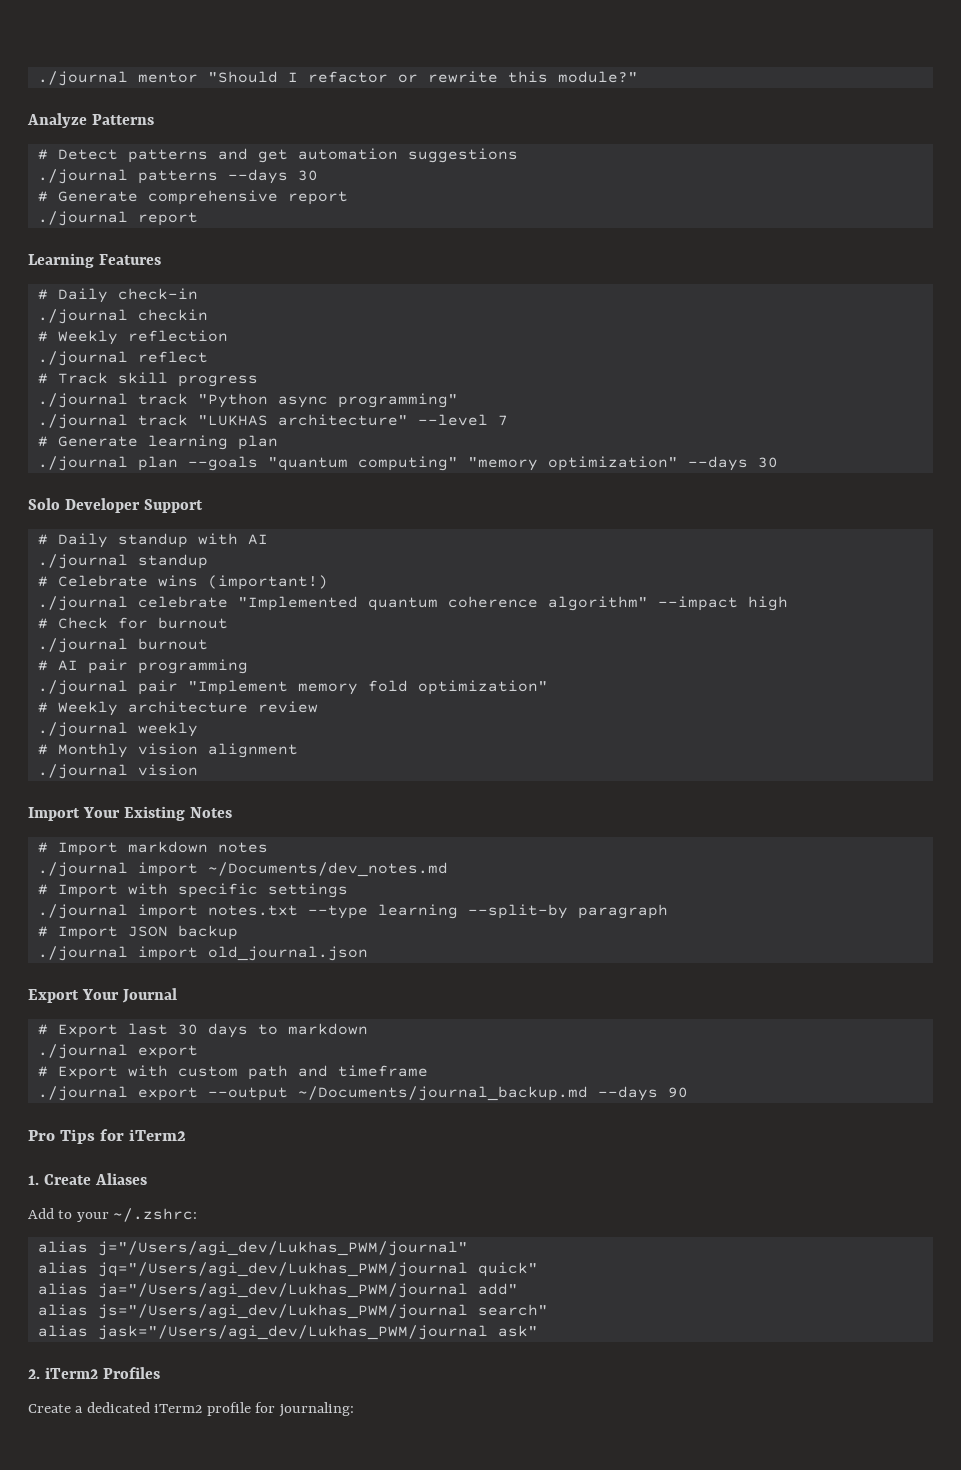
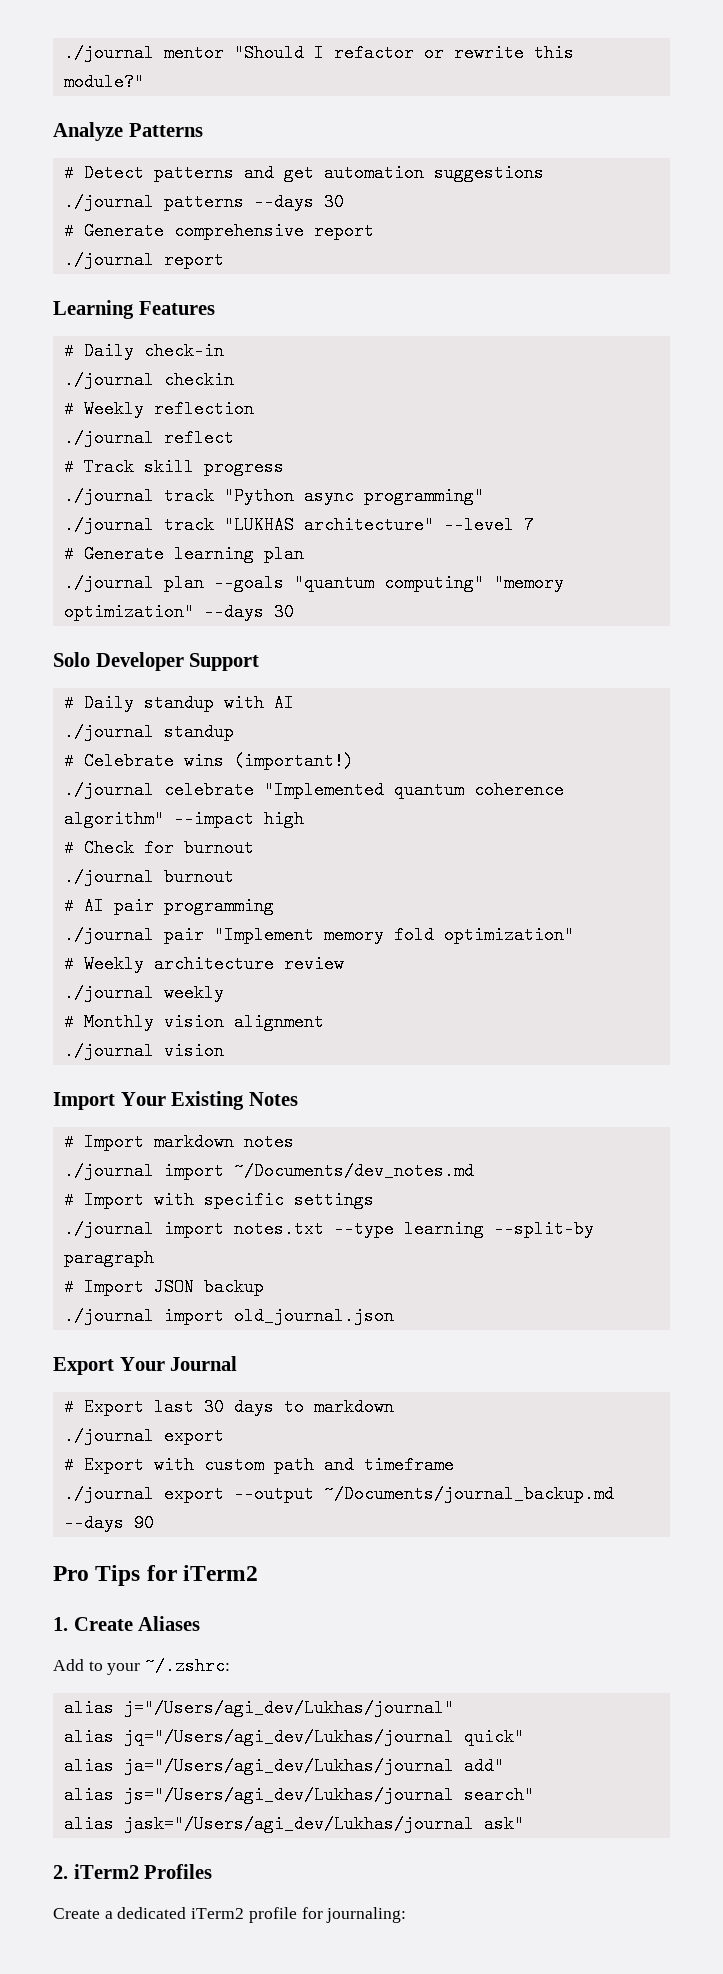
- alias j="/Users/agi_dev/Lukhas_PWM/journal"
- alias jq="/Users/agi_dev/Lukhas_PWM/journal quick"
+ alias j="/Users/agi_dev/Lukhas/journal"
+ alias jq="/Users/agi_dev/Lukhas/journal quick"
- alias ja="/Users/agi_dev/Lukhas_PWM/journal add"
+ alias ja="/Users/agi_dev/Lukhas/journal add"
- alias js="/Users/agi_dev/Lukhas_PWM/journal search"
+ alias js="/Users/agi_dev/Lukhas/journal search"
- alias jask="/Users/agi_dev/Lukhas_PWM/journal ask"
+ alias jask="/Users/agi_dev/Lukhas/journal ask"

